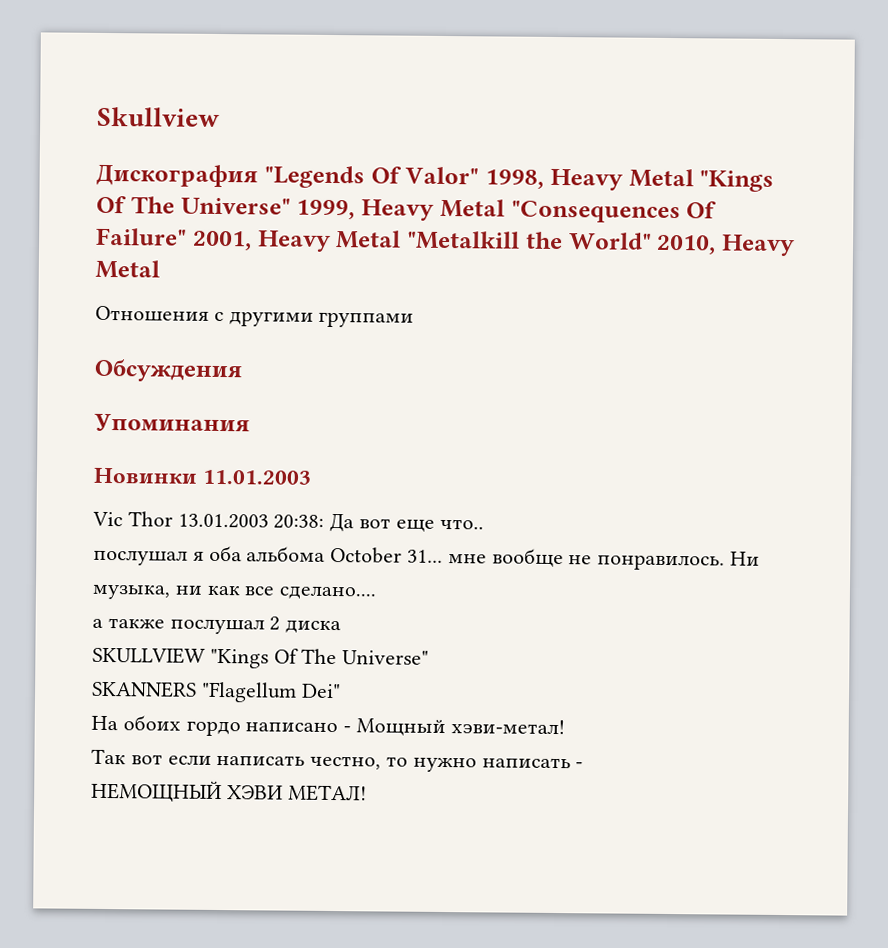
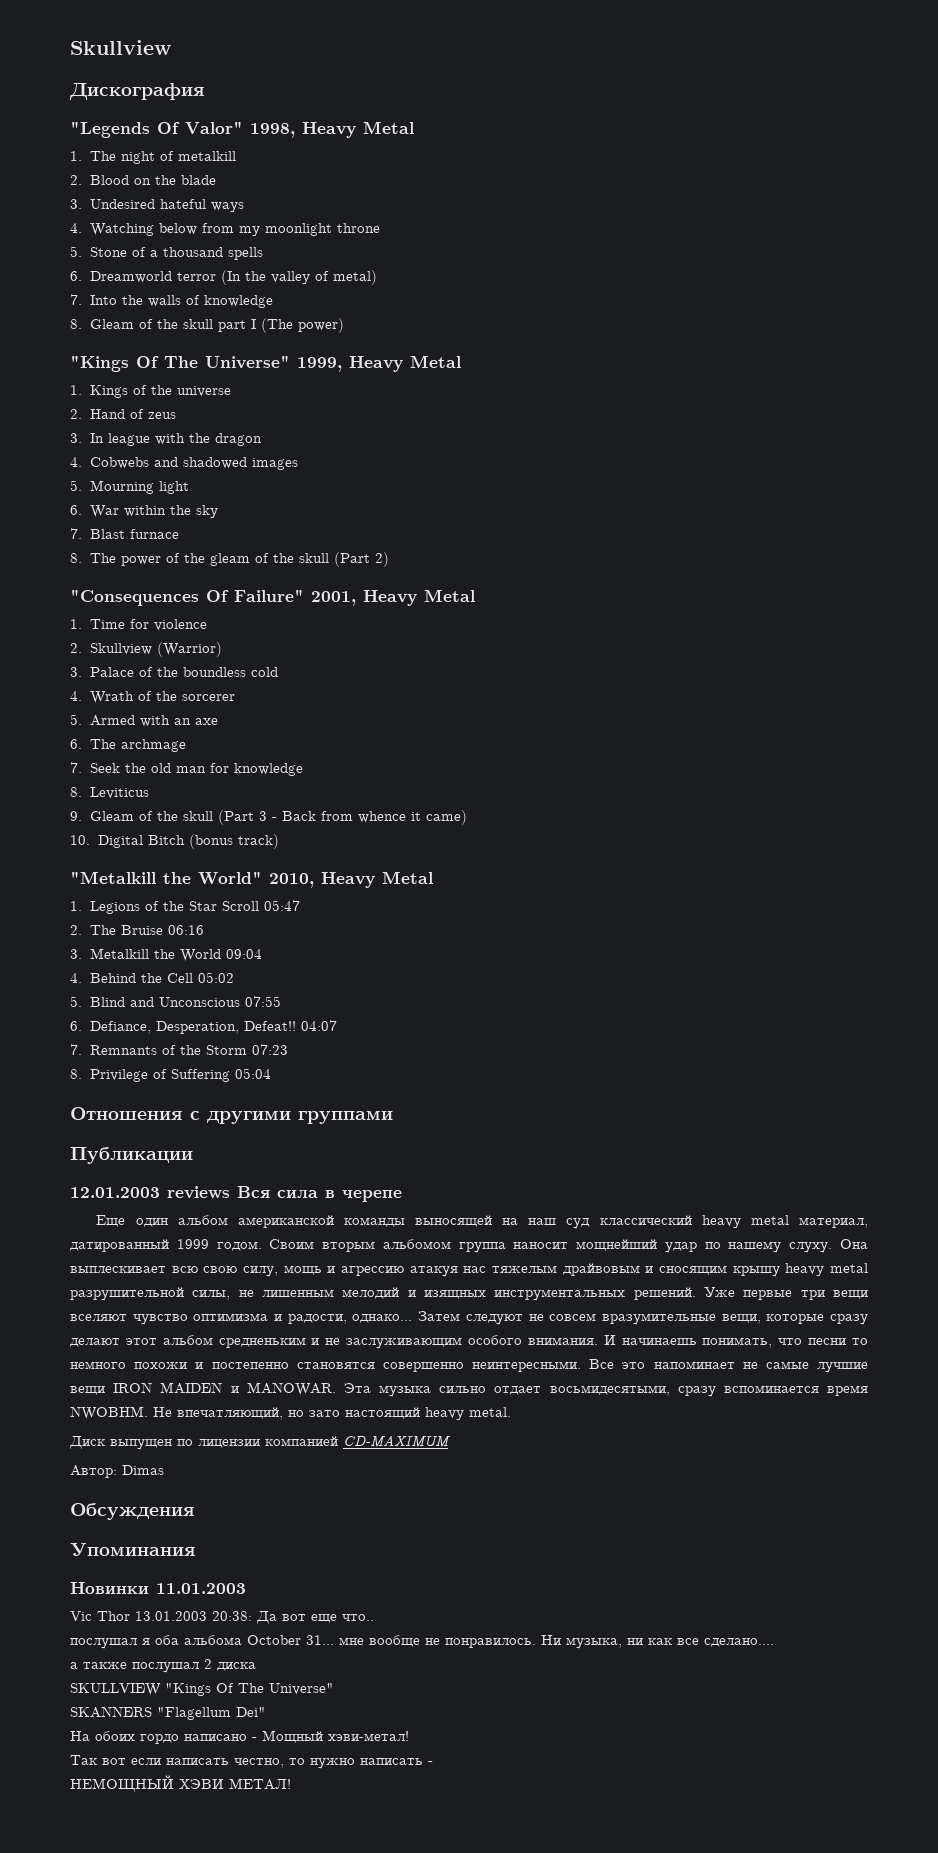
- Дискография "Legends Of Valor" 1998, Heavy Metal "Kings Of The Universe" 1999, Heavy Metal "Consequences Of Failure" 2001, Heavy Metal "Metalkill the World" 2010, Heavy Metal
+ Дискография
+ "Legends Of Valor" 1998, Heavy Metal
+ 1. The night of metalkill
+ 2. Blood on the blade
+ 3. Undesired hateful ways
+ 4. Watching below from my moonlight throne
+ 5. Stone of a thousand spells
+ 6. Dreamworld terror (In the valley of metal)
+ 7. Into the walls of knowledge
+ 8. Gleam of the skull part I (The power)
+ "Kings Of The Universe" 1999, Heavy Metal
+ 1. Kings of the universe
+ 2. Hand of zeus
+ 3. In league with the dragon
+ 4. Cobwebs and shadowed images
+ 5. Mourning light
+ 6. War within the sky
+ 7. Blast furnace
+ 8. The power of the gleam of the skull (Part 2)
+ "Consequences Of Failure" 2001, Heavy Metal
+ 1. Time for violence
+ 2. Skullview (Warrior)
+ 3. Palace of the boundless cold
+ 4. Wrath of the sorcerer
+ 5. Armed with an axe
+ 6. The archmage
+ 7. Seek the old man for knowledge
+ 8. Leviticus
+ 9. Gleam of the skull (Part 3 - Back from whence it came)
+ 10. Digital Bitch (bonus track)
+ "Metalkill the World" 2010, Heavy Metal
+ 1. Legions of the Star Scroll 05:47
+ 2. The Bruise 06:16
+ 3. Metalkill the World 09:04
+ 4. Behind the Cell 05:02
+ 5. Blind and Unconscious 07:55
+ 6. Defiance, Desperation, Defeat!! 04:07
+ 7. Remnants of the Storm 07:23
+ 8. Privilege of Suffering 05:04
  Отношения с другими группами
+ Публикации
+ 12.01.2003 reviews Вся сила в черепе
+ Еще один альбом американской команды выносящей на наш суд классический heavy metal материал, датированный 1999 годом. Своим вторым альбомом группа наносит мощнейший удар по нашему слуху. Она выплескивает всю свою силу, мощь и агрессию атакуя нас тяжелым драйвовым и сносящим крышу heavy metal разрушительной силы, не лишенным мелодий и изящных инструментальных решений. Уже первые три вещи вселяют чувство оптимизма и радости, однако... Затем следуют не совсем вразумительные вещи, которые сразу делают этот альбом средненьким и не заслуживающим особого внимания. И начинаешь понимать, что песни то немного похожи и постепенно становятся совершенно неинтересными. Все это напоминает не самые лучшие вещи IRON MAIDEN и MANOWAR. Эта музыка сильно отдает восьмидесятыми, сразу вспоминается время NWOBHM. Не впечатляющий, но зато настоящий heavy metal.
+ Диск выпущен по лицензии компанией CD-MAXIMUM
+ Автор: Dimas

